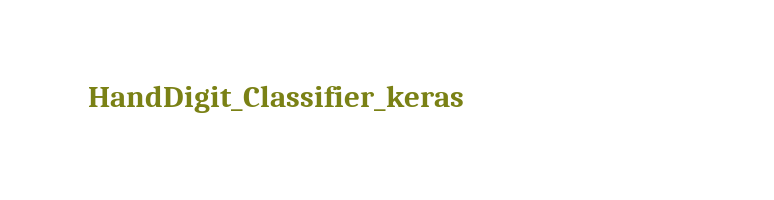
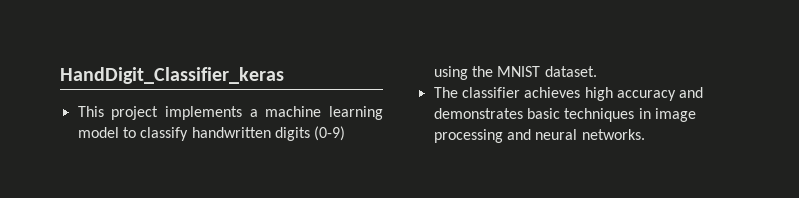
+ This project implements a machine learning model to classify handwritten digits (0-9) using the MNIST dataset.
+ The classifier achieves high accuracy and demonstrates basic techniques in image processing and neural networks.

